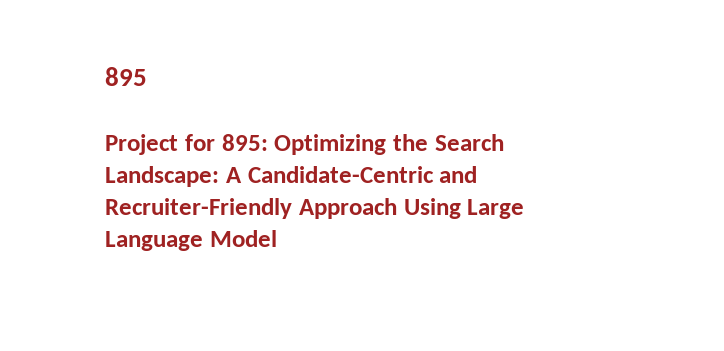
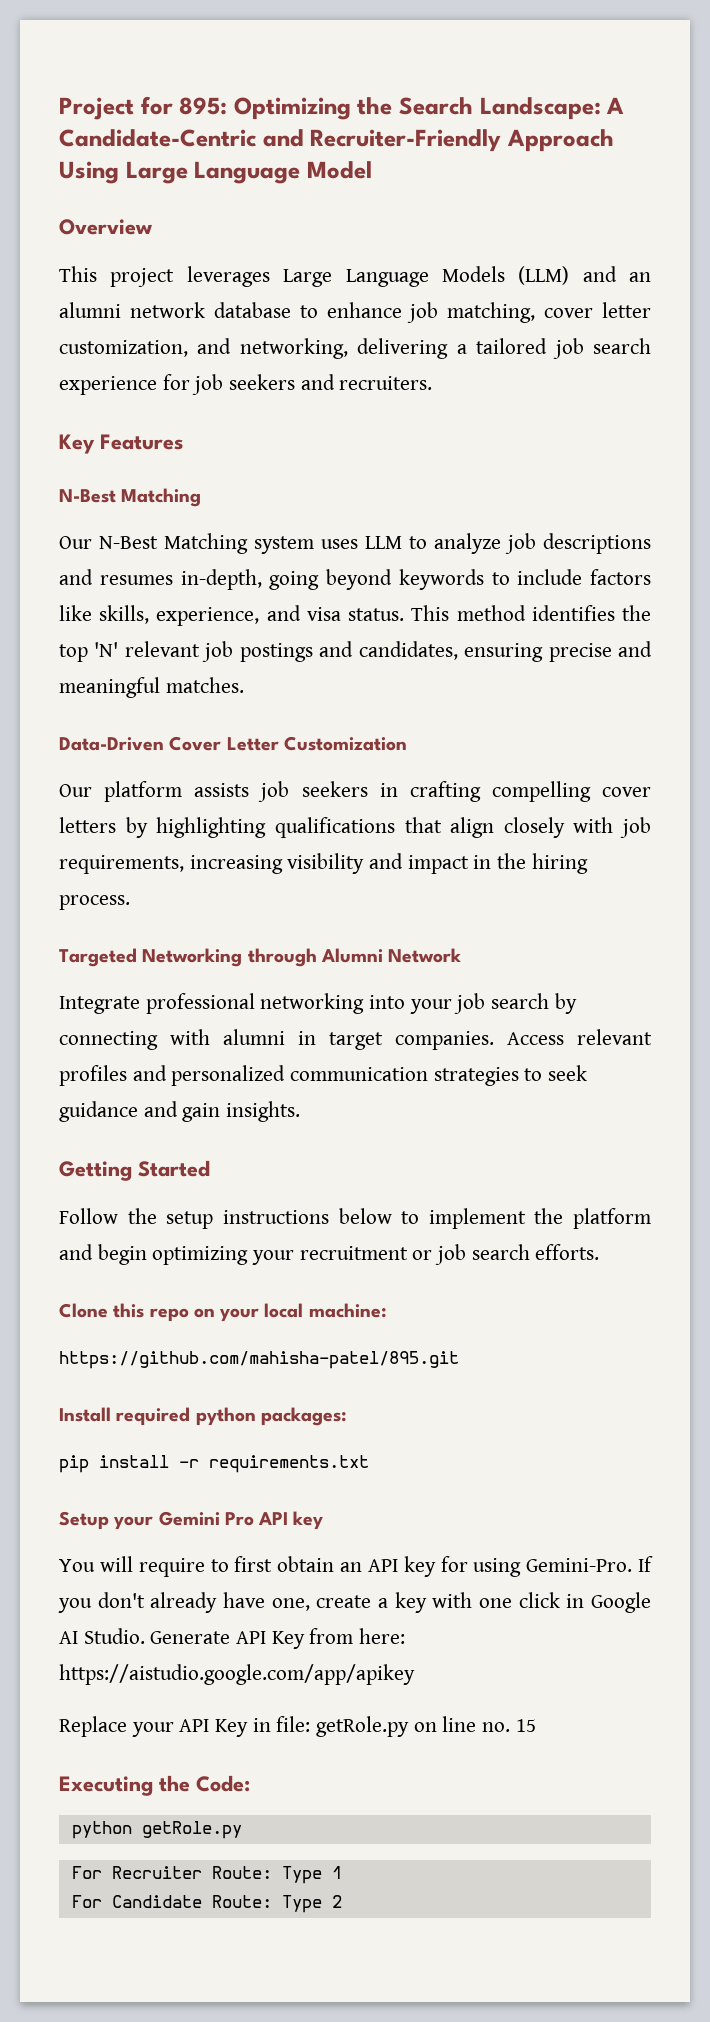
- 895
+ Overview
+ This project leverages Large Language Models (LLM) and an alumni network database to enhance job matching, cover letter customization, and networking, delivering a tailored job search experience for job seekers and recruiters.
+ Key Features
+ N-Best Matching
+ Our N-Best Matching system uses LLM to analyze job descriptions and resumes in-depth, going beyond keywords to include factors like skills, experience, and visa status. This method identifies the top 'N' relevant job postings and candidates, ensuring precise and meaningful matches.
+ Data-Driven Cover Letter Customization
+ Our platform assists job seekers in crafting compelling cover letters by highlighting qualifications that align closely with job requirements, increasing visibility and impact in the hiring process.
+ Targeted Networking through Alumni Network
+ Integrate professional networking into your job search by connecting with alumni in target companies. Access relevant profiles and personalized communication strategies to seek guidance and gain insights.
+ Getting Started
+ Follow the setup instructions below to implement the platform and begin optimizing your recruitment or job search efforts.
+ Clone this repo on your local machine:
+ https://github.com/mahisha-patel/895.git
+ Install required python packages:
+ pip install -r requirements.txt
+ Setup your Gemini Pro API key
+ You will require to first obtain an API key for using Gemini-Pro. If you don't already have one, create a key with one click in Google AI Studio. Generate API Key from here: https://aistudio.google.com/app/apikey
+ Replace your API Key in file: getRole.py on line no. 15
+ Executing the Code:
+ python getRole.py
+ For Recruiter Route: Type 1
+ For Candidate Route: Type 2

